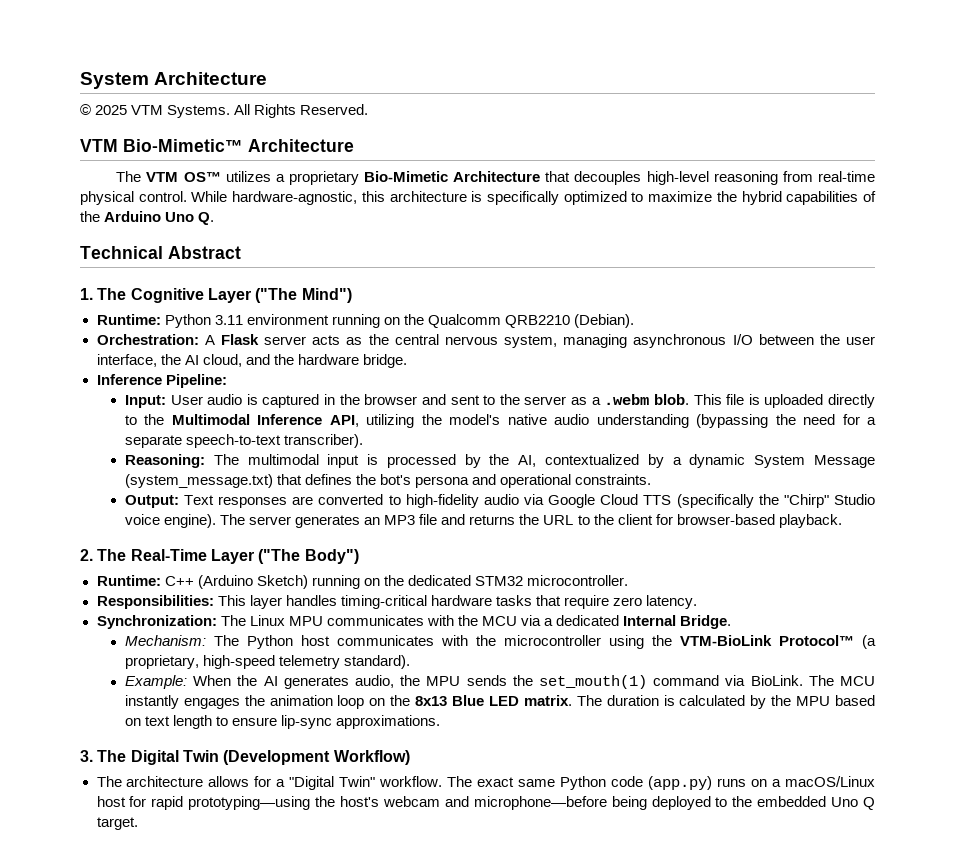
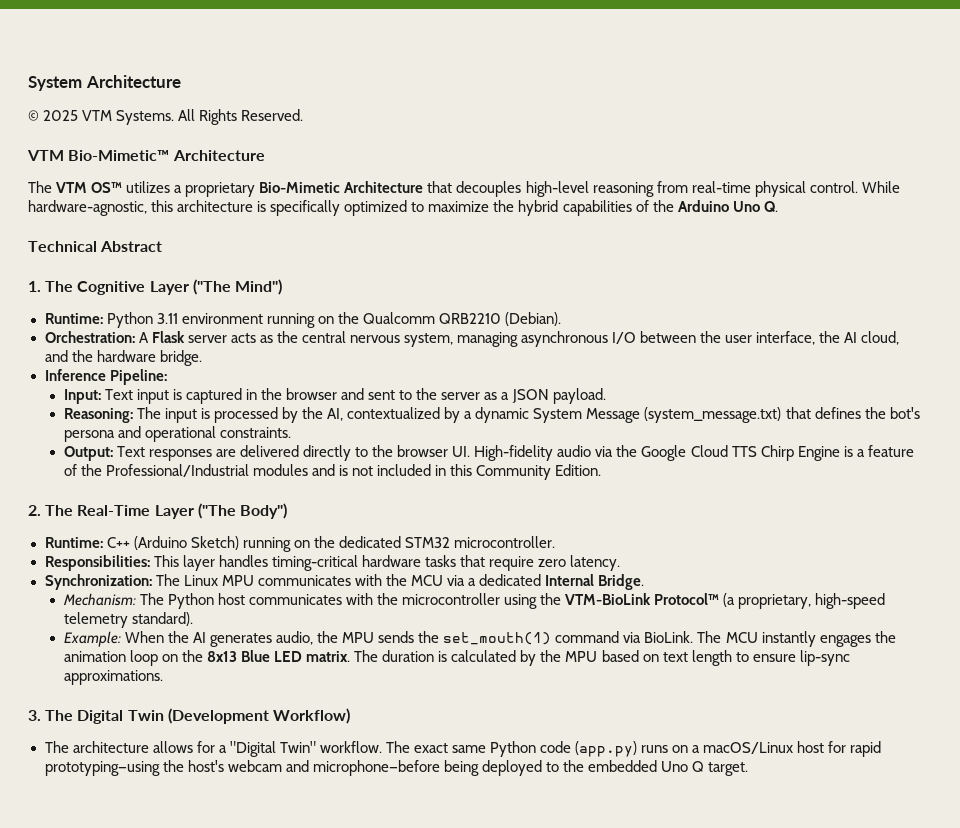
- Input: User audio is captured in the browser and sent to the server as a .webm blob. This file is uploaded directly to the Multimodal Inference API, utilizing the model's native audio understanding (bypassing the need for a separate speech-to-text transcriber).
+ Input: Text input is captured in the browser and sent to the server as a JSON payload.
- Reasoning: The multimodal input is processed by the AI, contextualized by a dynamic System Message (system_message.txt) that defines the bot's persona and operational constraints.
+ Reasoning: The input is processed by the AI, contextualized by a dynamic System Message (system_message.txt) that defines the bot's persona and operational constraints.
- Output: Text responses are converted to high-fidelity audio via Google Cloud TTS (specifically the "Chirp" Studio voice engine). The server generates an MP3 file and returns the URL to the client for browser-based playback.
+ Output: Text responses are delivered directly to the browser UI. High-fidelity audio via the Google Cloud TTS Chirp Engine is a feature of the Professional/Industrial modules and is not included in this Community Edition.

